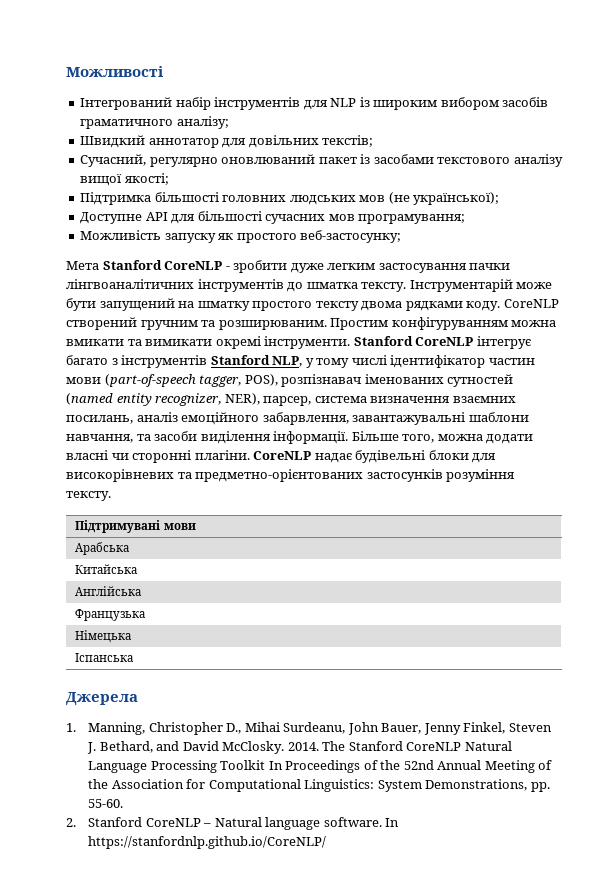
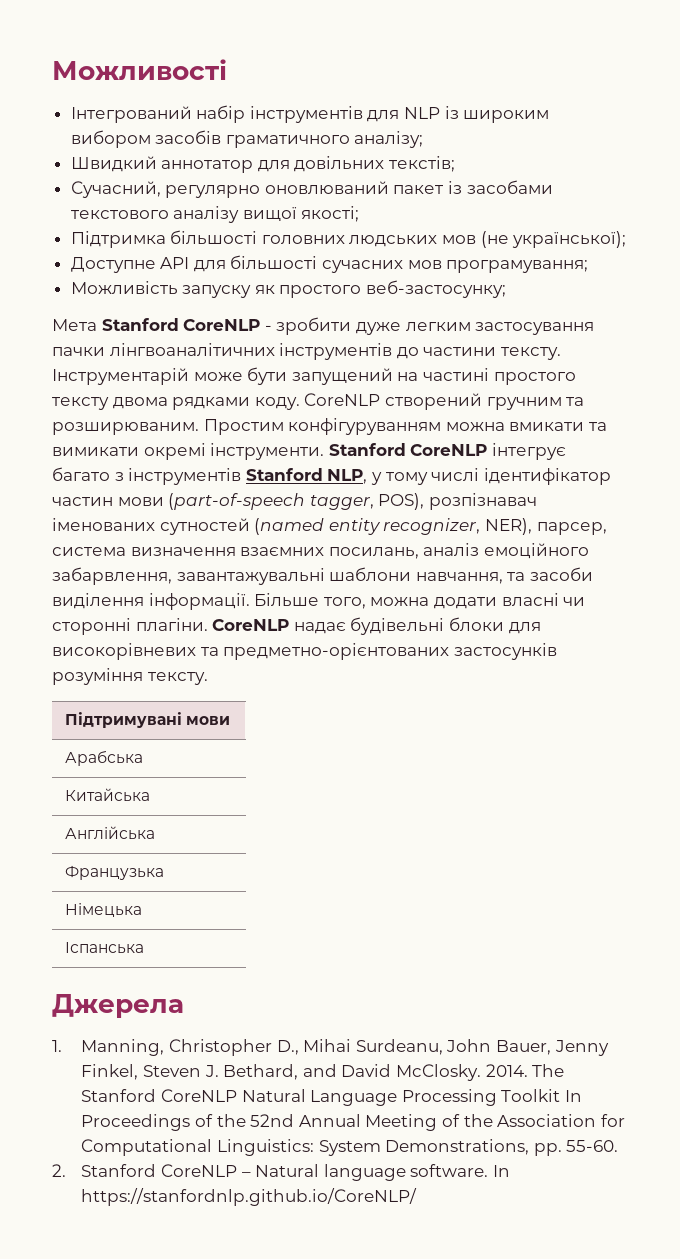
- Мета Stanford CoreNLP - зробити дуже легким застосування пачки лінгвоаналітичних інструментів до шматка тексту.
+ Мета Stanford CoreNLP - зробити дуже легким застосування пачки лінгвоаналітичних інструментів до частини тексту.
- Інструментарій може бути запущений на шматку простого тексту двома рядками коду.
+ Інструментарій може бути запущений на частині простого тексту двома рядками коду.

